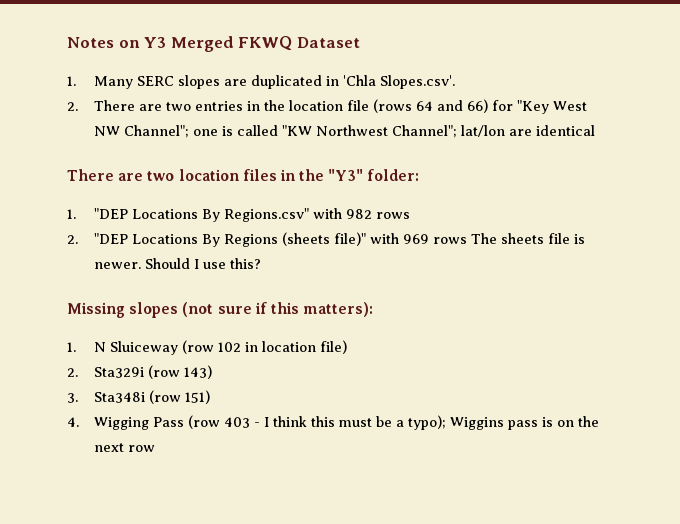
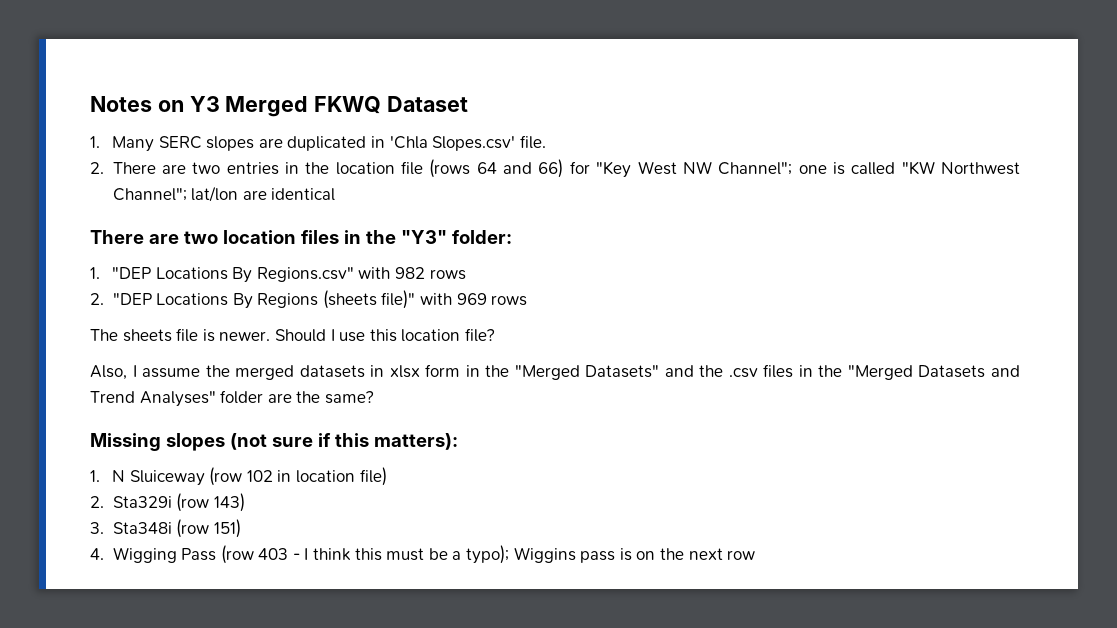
- 1. Many SERC slopes are duplicated in 'Chla Slopes.csv'.
+ 1. Many SERC slopes are duplicated in 'Chla Slopes.csv' file.
- 2. "DEP Locations By Regions (sheets file)" with 969 rows The sheets file is newer.
+ 2. "DEP Locations By Regions (sheets file)" with 969 rows
+ The sheets file is newer.
- Should I use this?
+ Should I use this location file?
+ Also, I assume the merged datasets in xlsx form in the "Merged Datasets" and the .csv files in the "Merged Datasets and Trend Analyses" folder are the same?

